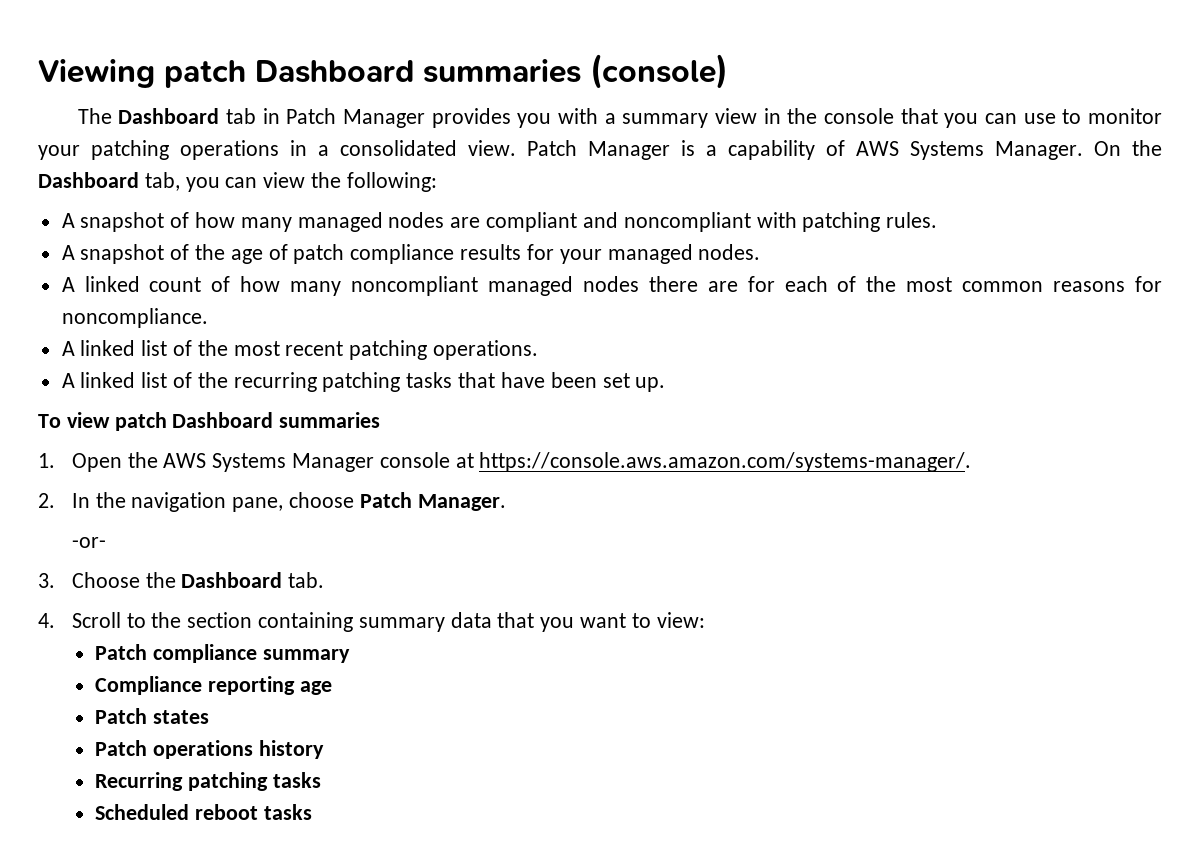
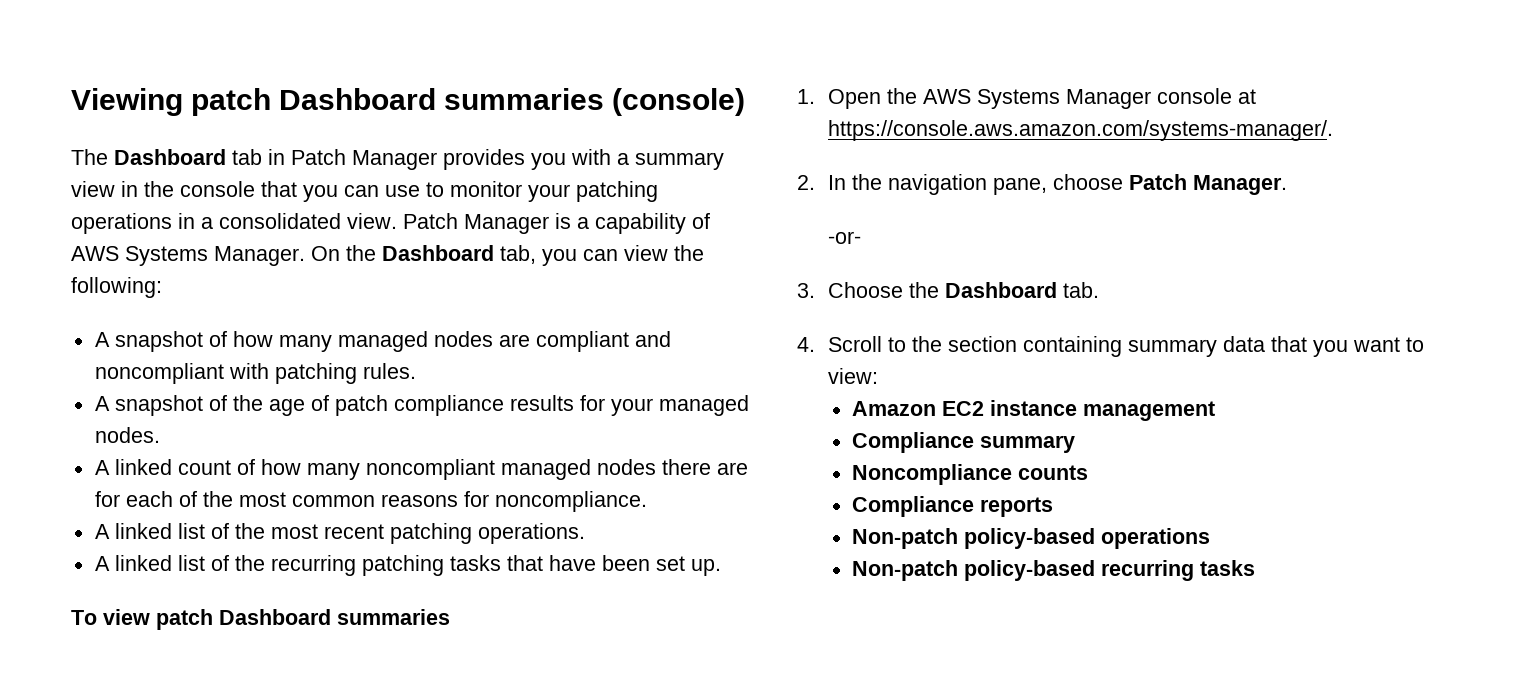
- Patch compliance summary
- Compliance reporting age
- Patch states
- Patch operations history
- Recurring patching tasks
- Scheduled reboot tasks
+ Amazon EC2 instance management
+ Compliance summary
+ Noncompliance counts
+ Compliance reports
+ Non-patch policy-based operations
+ Non-patch policy-based recurring tasks

